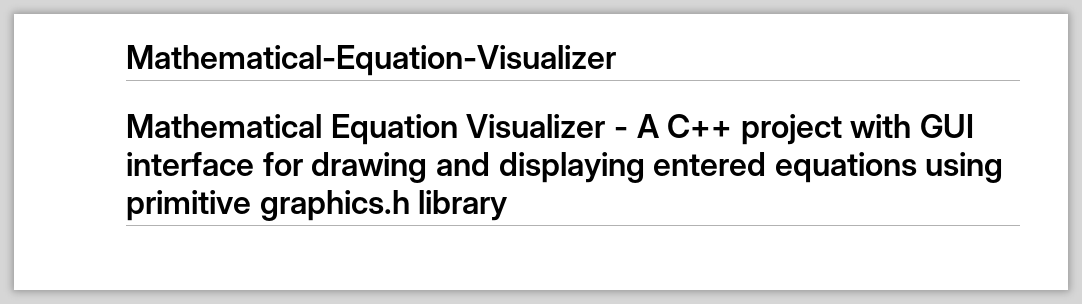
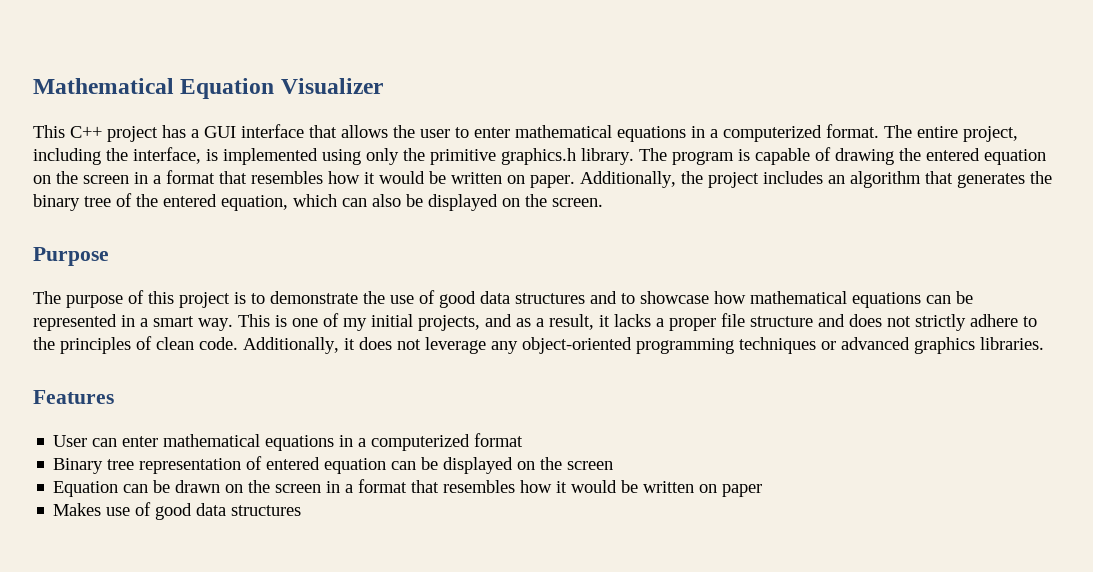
- Mathematical-Equation-Visualizer
- Mathematical Equation Visualizer - A C++ project with GUI interface for drawing and displaying entered equations using primitive graphics.h library
+ Mathematical Equation Visualizer
+ This C++ project has a GUI interface that allows the user to enter mathematical equations in a computerized format. The entire project, including the interface, is implemented using only the primitive graphics.h library. The program is capable of drawing the entered equation on the screen in a format that resembles how it would be written on paper. Additionally, the project includes an algorithm that generates the binary tree of the entered equation, which can also be displayed on the screen.
+ Purpose
+ The purpose of this project is to demonstrate the use of good data structures and to showcase how mathematical equations can be represented in a smart way. This is one of my initial projects, and as a result, it lacks a proper file structure and does not strictly adhere to the principles of clean code. Additionally, it does not leverage any object-oriented programming techniques or advanced graphics libraries.
+ Features
+ User can enter mathematical equations in a computerized format
+ Binary tree representation of entered equation can be displayed on the screen
+ Equation can be drawn on the screen in a format that resembles how it would be written on paper
+ Makes use of good data structures

